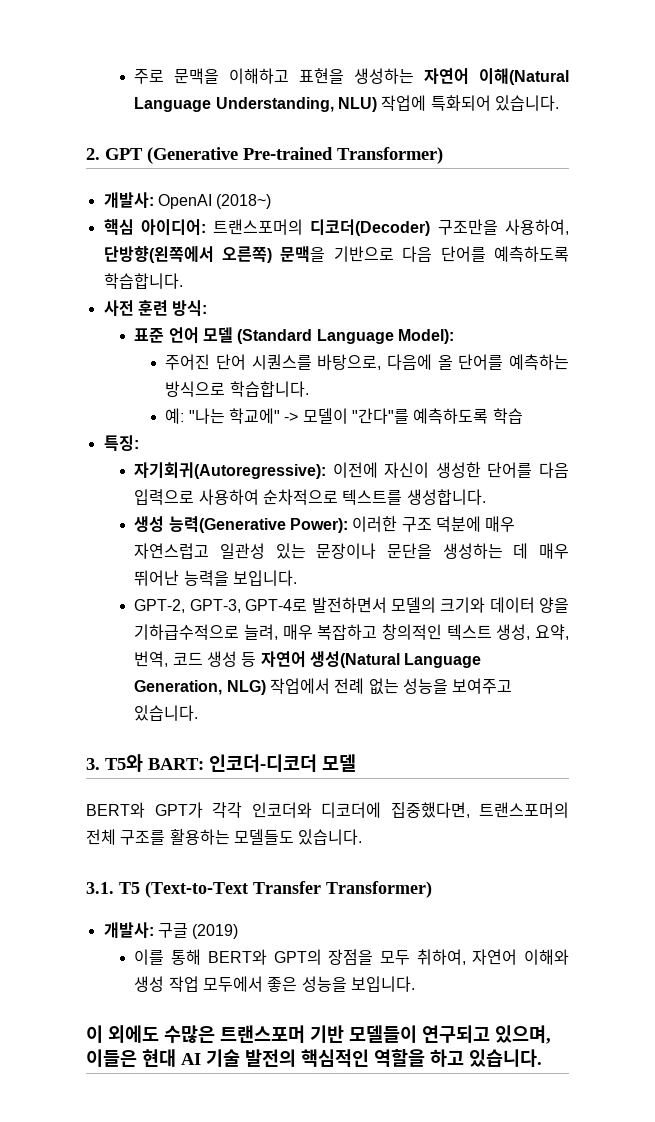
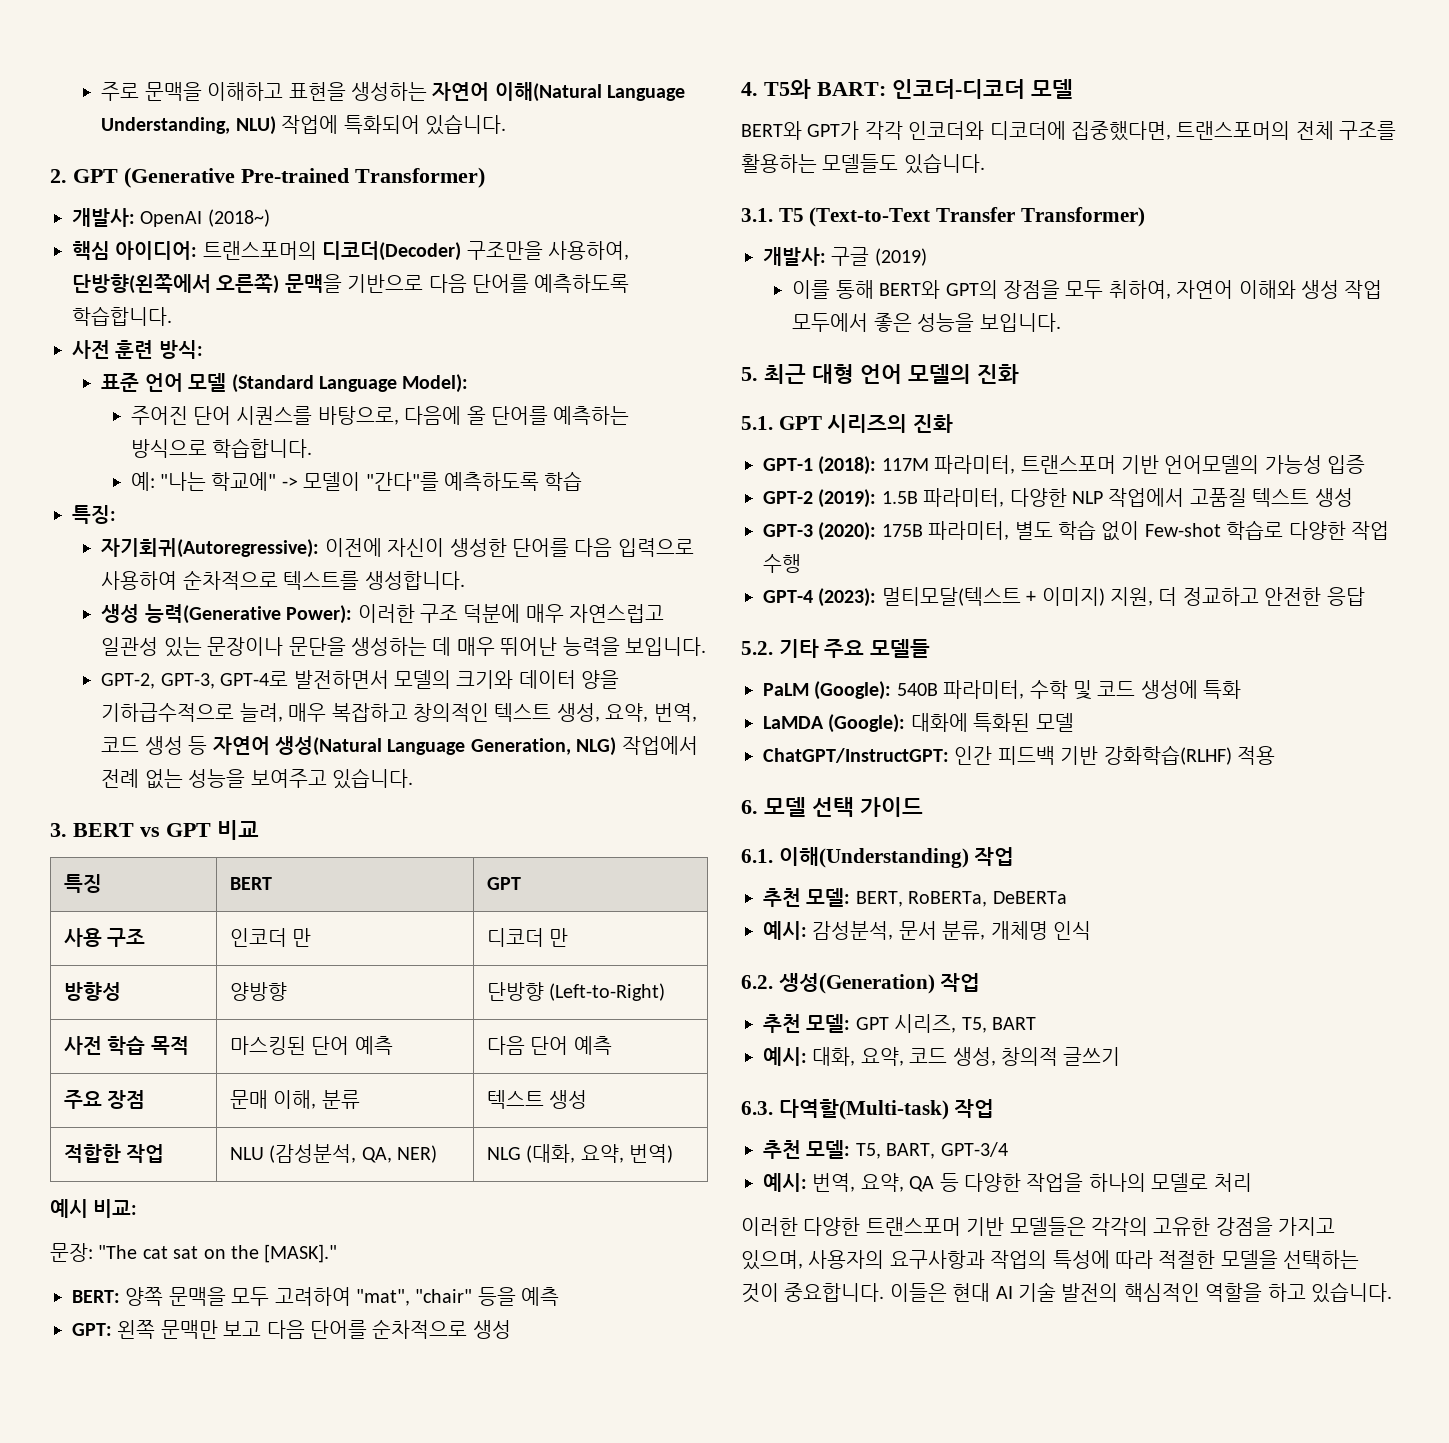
- 3. T5와 BART: 인코더-디코더 모델
+ 3. BERT vs GPT 비교
+ 특징 | BERT | GPT
+ 사용 구조 | 인코더 만 | 디코더 만
+ 방향성 | 양방향 | 단방향 (Left-to-Right)
+ 사전 학습 목적 | 마스킹된 단어 예측 | 다음 단어 예측
+ 주요 장점 | 문매 이해, 분류 | 텍스트 생성
+ 적합한 작업 | NLU (감성분석, QA, NER) | NLG (대화, 요약, 번역)
+ 예시 비교:
+ 문장: "The cat sat on the [MASK]."
+ BERT: 양쪽 문맥을 모두 고려하여 "mat", "chair" 등을 예측
+ GPT: 왼쪽 문맥만 보고 다음 단어를 순차적으로 생성
+ 4. T5와 BART: 인코더-디코더 모델
- 이 외에도 수많은 트랜스포머 기반 모델들이 연구되고 있으며, 이들은 현대 AI 기술 발전의 핵심적인 역할을 하고 있습니다.
+ 5. 최근 대형 언어 모델의 진화
+ 5.1. GPT 시리즈의 진화
+ GPT-1 (2018): 117M 파라미터, 트랜스포머 기반 언어모델의 가능성 입증
+ GPT-2 (2019): 1.5B 파라미터, 다양한 NLP 작업에서 고품질 텍스트 생성
+ GPT-3 (2020): 175B 파라미터, 별도 학습 없이 Few-shot 학습로 다양한 작업 수행
+ GPT-4 (2023): 멀티모달(텍스트 + 이미지) 지원, 더 정교하고 안전한 응답
+ 5.2. 기타 주요 모델들
+ PaLM (Google): 540B 파라미터, 수학 및 코드 생성에 특화
+ LaMDA (Google): 대화에 특화된 모델
+ ChatGPT/InstructGPT: 인간 피드백 기반 강화학습(RLHF) 적용
+ 6. 모델 선택 가이드
+ 6.1. 이해(Understanding) 작업
+ 추천 모델: BERT, RoBERTa, DeBERTa
+ 예시: 감성분석, 문서 분류, 개체명 인식
+ 6.2. 생성(Generation) 작업
+ 추천 모델: GPT 시리즈, T5, BART
+ 예시: 대화, 요약, 코드 생성, 창의적 글쓰기
+ 6.3. 다역할(Multi-task) 작업
+ 추천 모델: T5, BART, GPT-3/4
+ 예시: 번역, 요약, QA 등 다양한 작업을 하나의 모델로 처리
+ 이러한 다양한 트랜스포머 기반 모델들은 각각의 고유한 강점을 가지고 있으며, 사용자의 요구사항과 작업의 특성에 따라 적절한 모델을 선택하는 것이 중요합니다. 이들은 현대 AI 기술 발전의 핵심적인 역할을 하고 있습니다.

